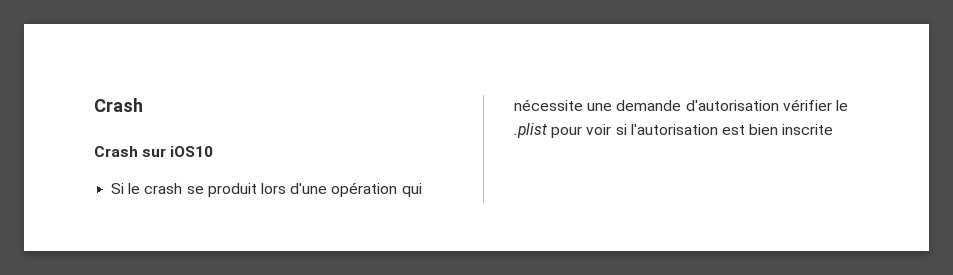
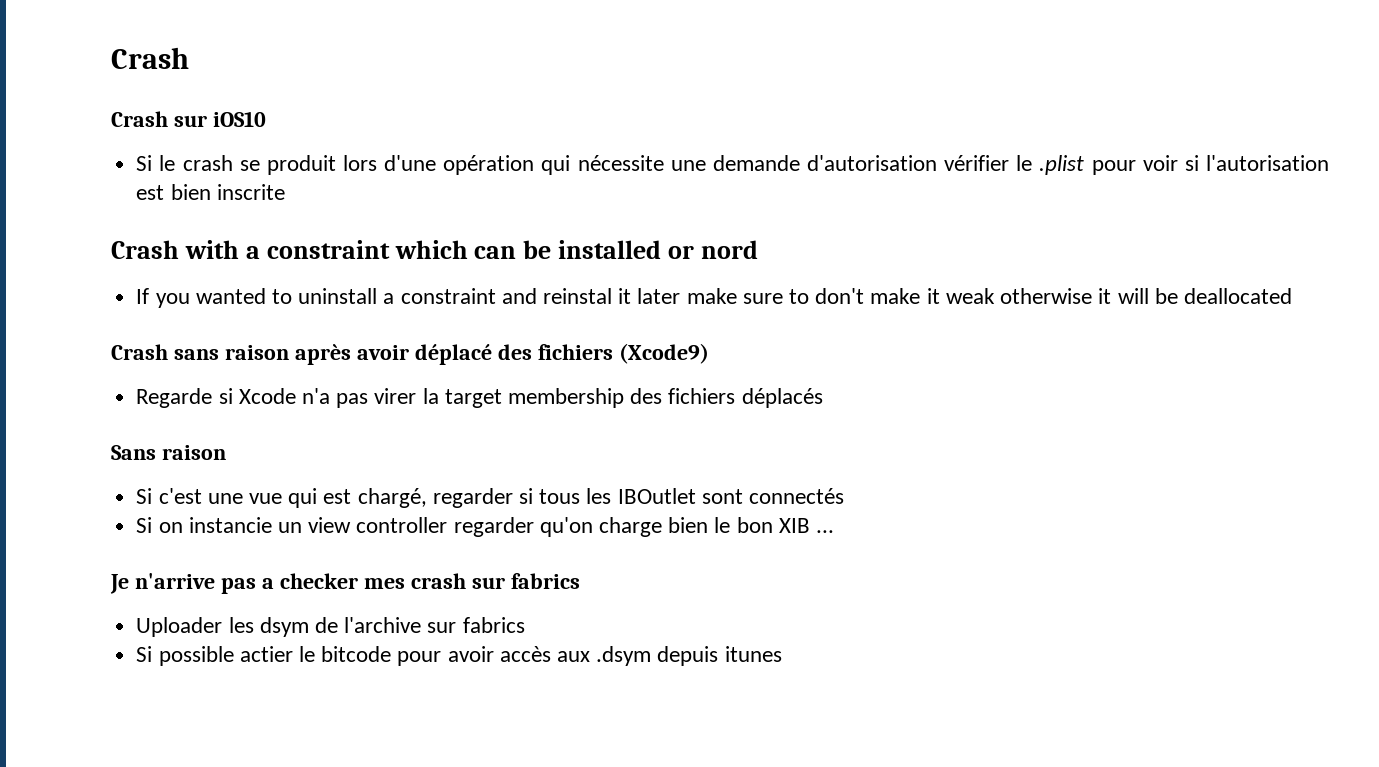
+ Crash with a constraint which can be installed or nord
+ If you wanted to uninstall a constraint and reinstal it later make sure to don't make it weak otherwise it will be deallocated
+ Crash sans raison après avoir déplacé des fichiers (Xcode9)
+ Regarde si Xcode n'a pas virer la target membership des fichiers déplacés
+ Sans raison
+ Si c'est une vue qui est chargé, regarder si tous les IBOutlet sont connectés
+ Si on instancie un view controller regarder qu'on charge bien le bon XIB ...
+ Je n'arrive pas a checker mes crash sur fabrics
+ Uploader les dsym de l'archive sur fabrics
+ Si possible actier le bitcode pour avoir accès aux .dsym depuis itunes

